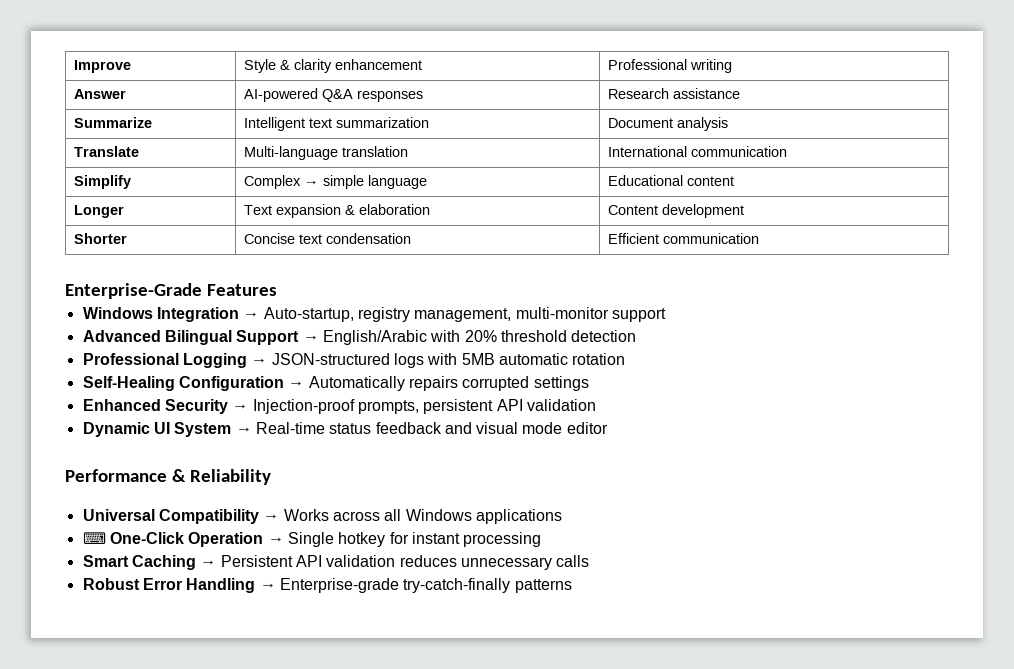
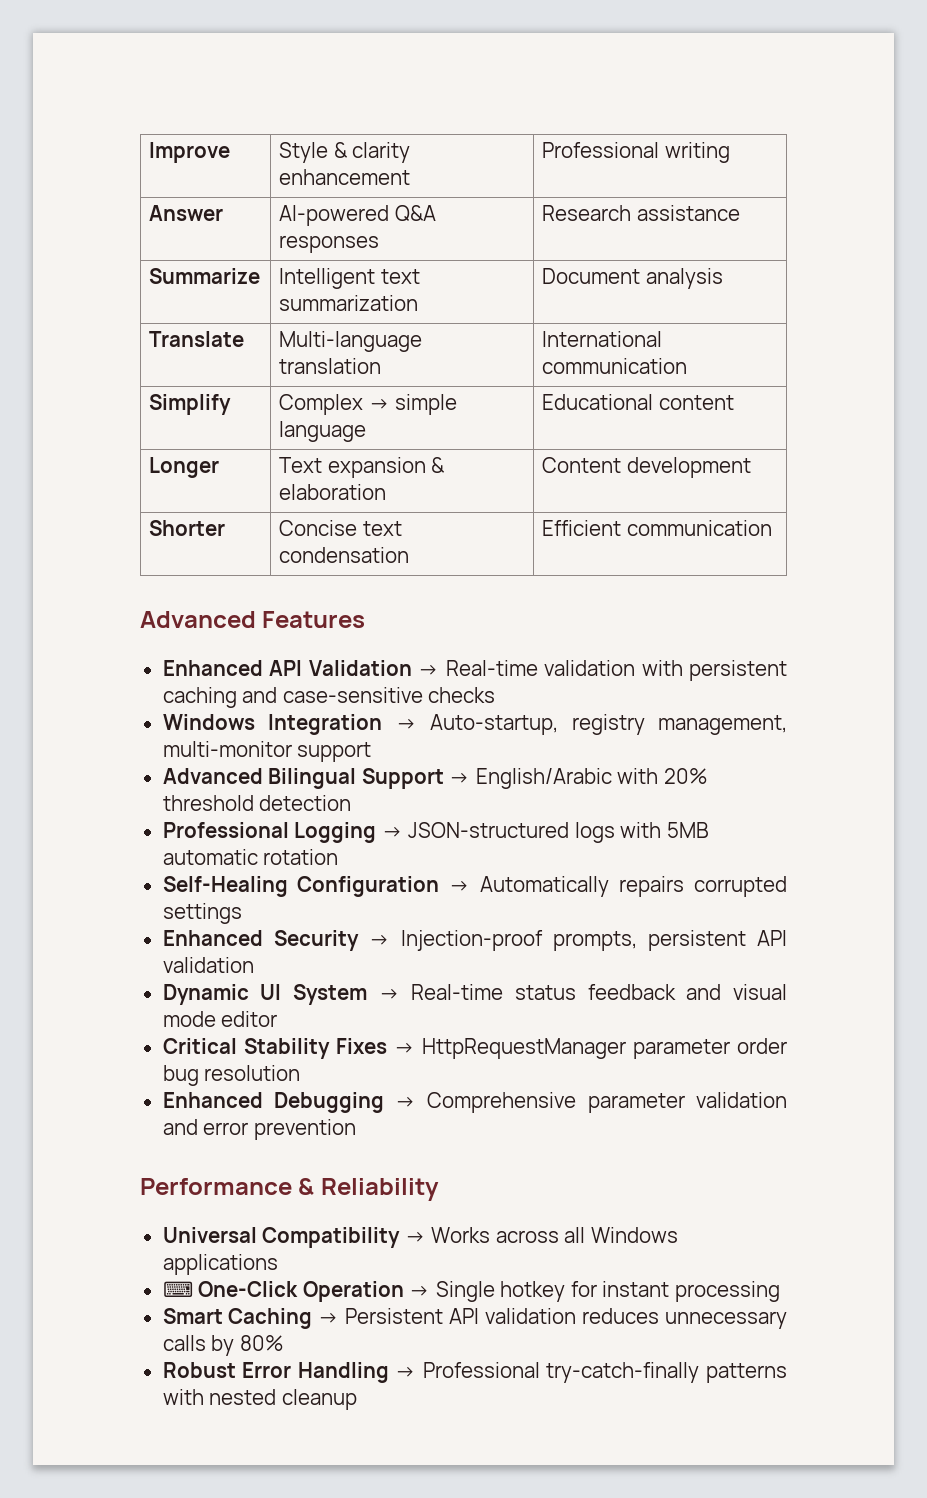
- Enterprise-Grade Features
+ Advanced Features
+ Enhanced API Validation → Real-time validation with persistent caching and case-sensitive checks
+ Critical Stability Fixes → HttpRequestManager parameter order bug resolution
+ Enhanced Debugging → Comprehensive parameter validation and error prevention
- Smart Caching → Persistent API validation reduces unnecessary calls
+ Smart Caching → Persistent API validation reduces unnecessary calls by 80%
- Robust Error Handling → Enterprise-grade try-catch-finally patterns
+ Robust Error Handling → Professional try-catch-finally patterns with nested cleanup

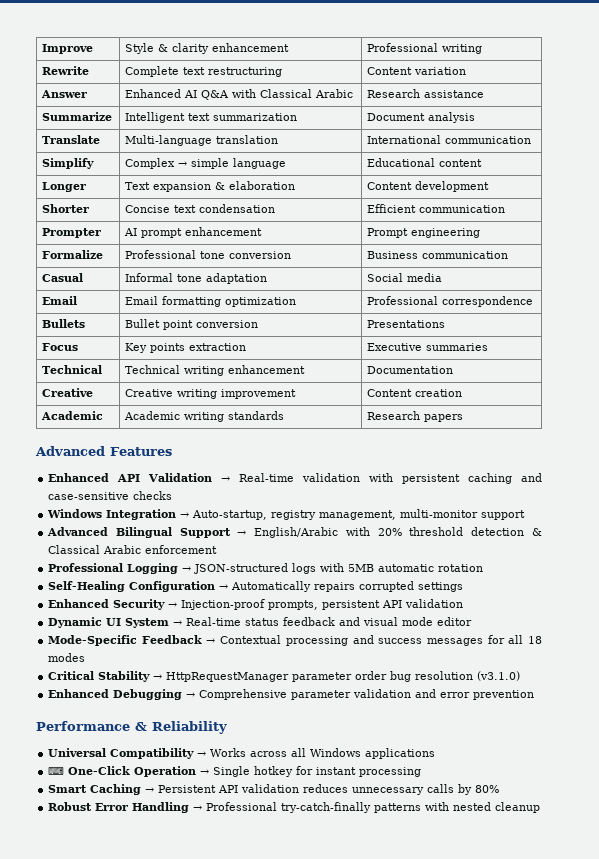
- Answer | AI-powered Q&A responses | Research assistance
+ Rewrite | Complete text restructuring | Content variation
+ Answer | Enhanced AI Q&A with Classical Arabic | Research assistance
+ Prompter | AI prompt enhancement | Prompt engineering
+ Formalize | Professional tone conversion | Business communication
+ Casual | Informal tone adaptation | Social media
+ Email | Email formatting optimization | Professional correspondence
+ Bullets | Bullet point conversion | Presentations
+ Focus | Key points extraction | Executive summaries
+ Technical | Technical writing enhancement | Documentation
+ Creative | Creative writing improvement | Content creation
+ Academic | Academic writing standards | Research papers
- Advanced Bilingual Support → English/Arabic with 20% threshold detection
+ Advanced Bilingual Support → English/Arabic with 20% threshold detection & Classical Arabic enforcement
+ Mode-Specific Feedback → Contextual processing and success messages for all 18 modes
- Critical Stability Fixes → HttpRequestManager parameter order bug resolution
+ Critical Stability → HttpRequestManager parameter order bug resolution (v3.1.0)

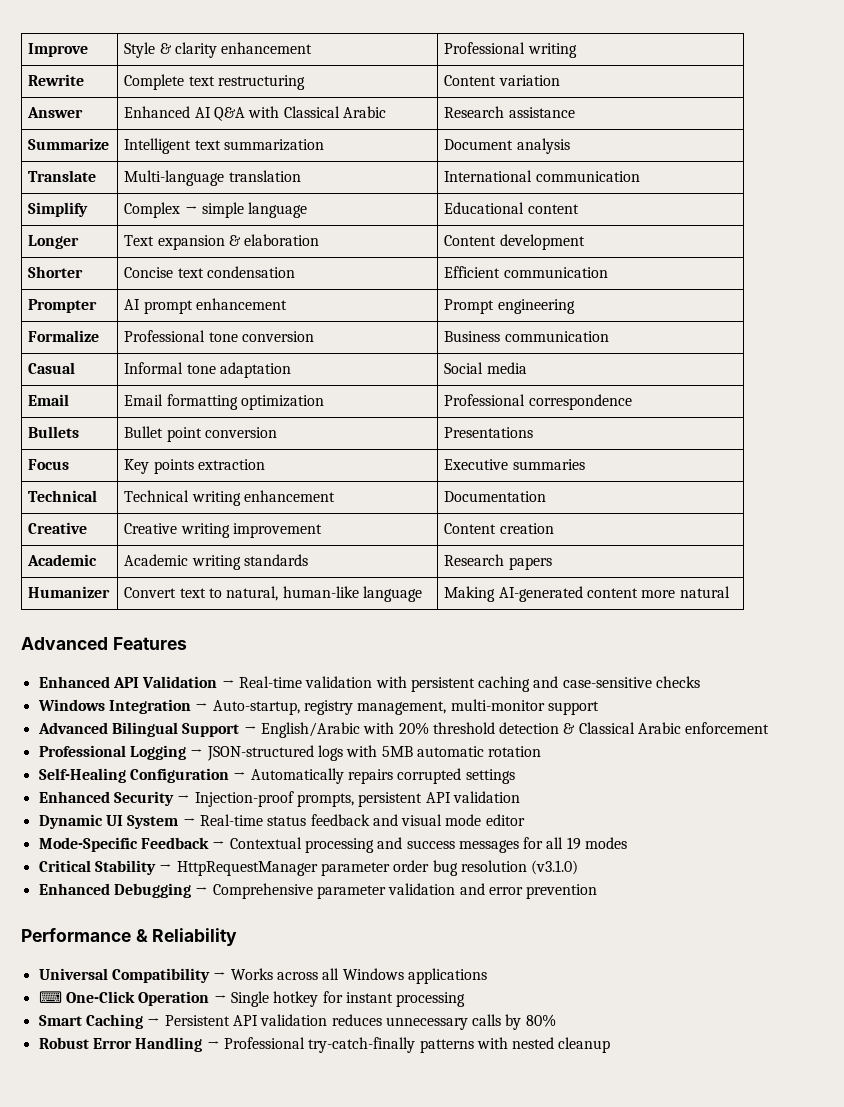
+ Humanizer | Convert text to natural, human-like language | Making AI-generated content more natural
- Mode-Specific Feedback → Contextual processing and success messages for all 18 modes
+ Mode-Specific Feedback → Contextual processing and success messages for all 19 modes

